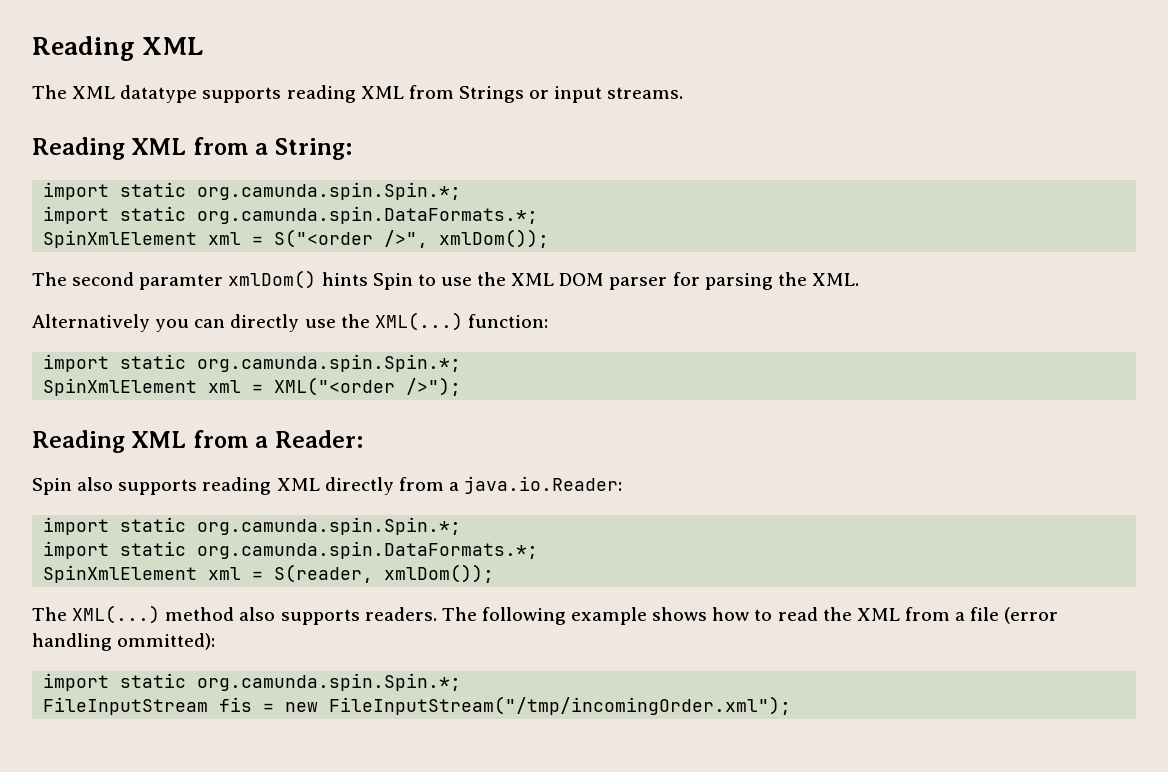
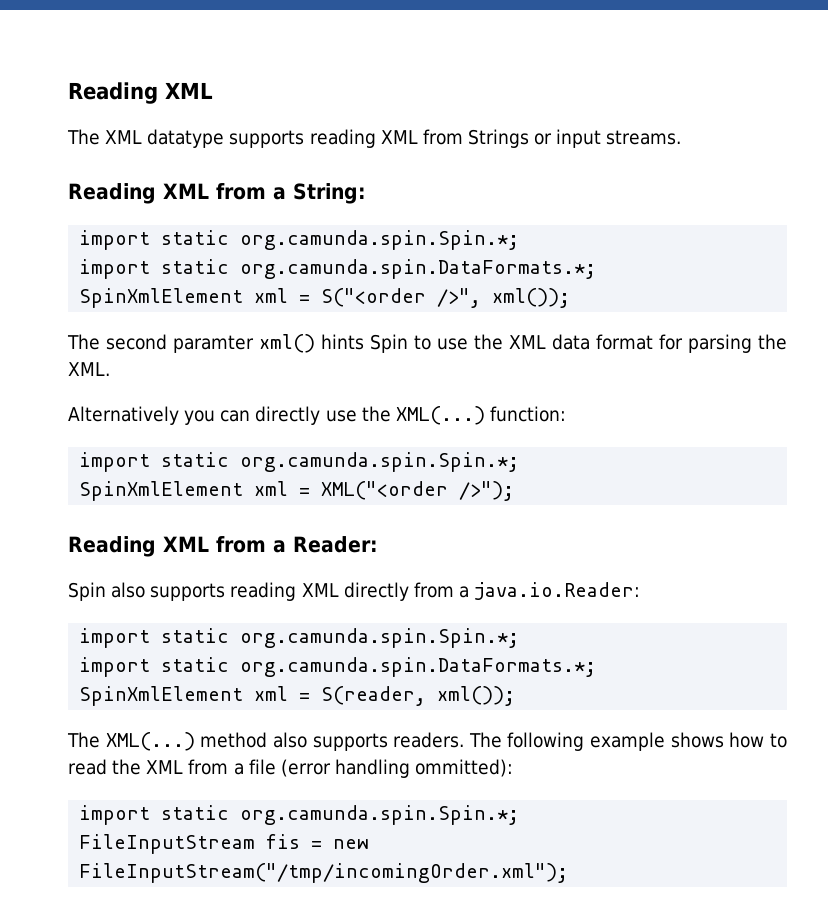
- SpinXmlElement xml = S("<order />", xmlDom());
+ SpinXmlElement xml = S("<order />", xml());
- The second paramter xmlDom() hints Spin to use the XML DOM parser for parsing the XML.
+ The second paramter xml() hints Spin to use the XML data format for parsing the XML.
- SpinXmlElement xml = S(reader, xmlDom());
+ SpinXmlElement xml = S(reader, xml());

